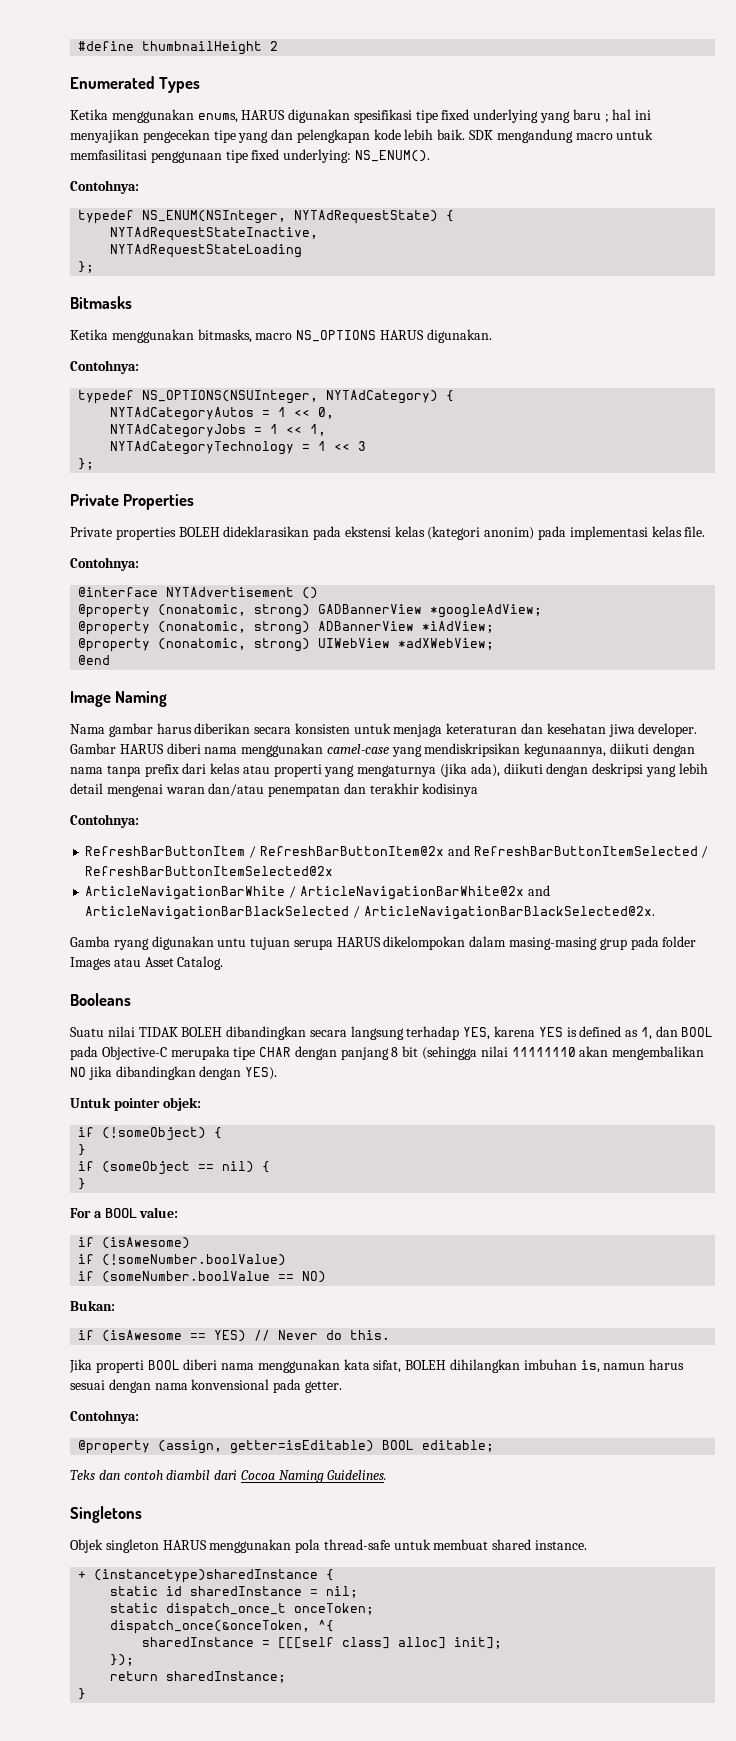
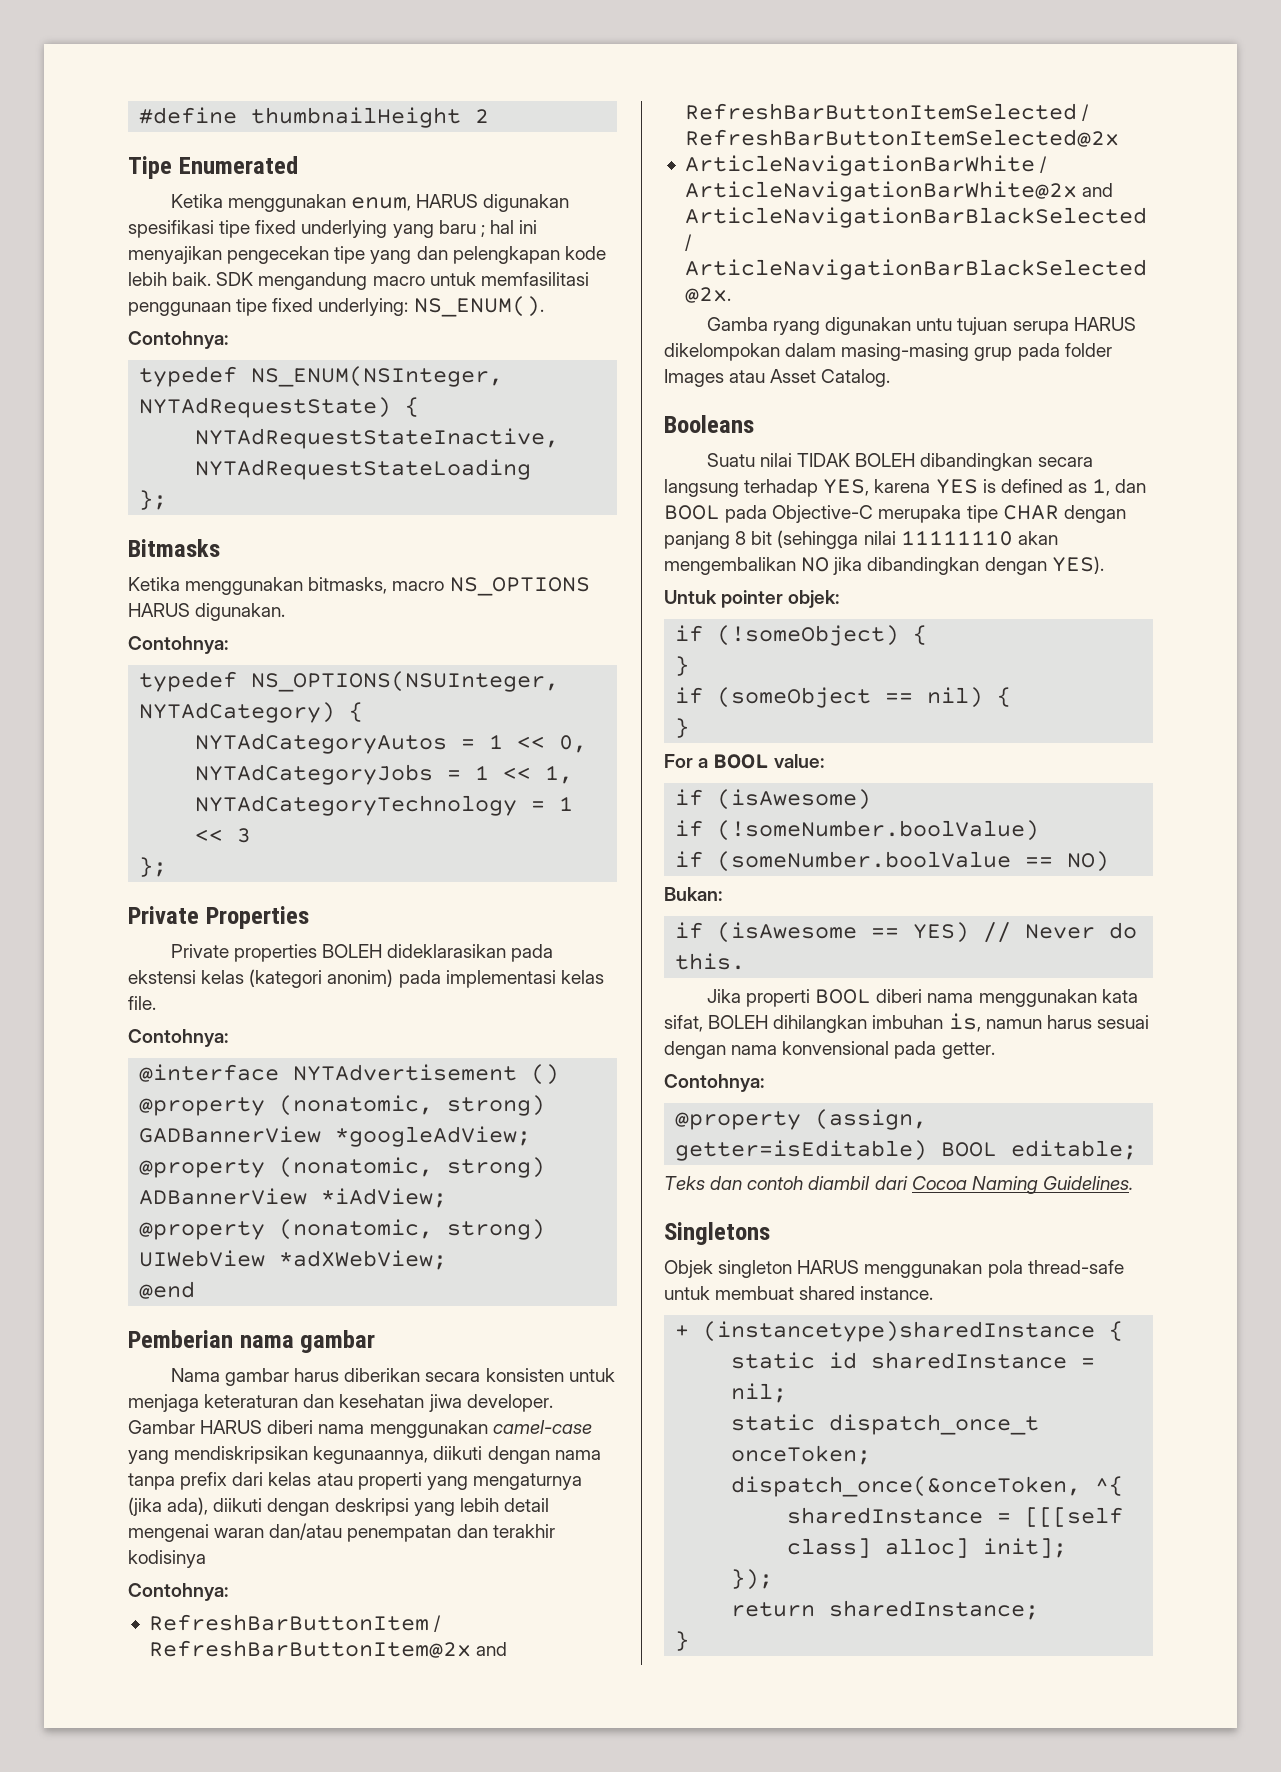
- Enumerated Types
- Ketika menggunakan enums, HARUS digunakan spesifikasi tipe fixed underlying yang baru ; hal ini menyajikan pengecekan tipe yang dan pelengkapan kode lebih baik.
+ Tipe Enumerated
+ Ketika menggunakan enum, HARUS digunakan spesifikasi tipe fixed underlying yang baru ; hal ini menyajikan pengecekan tipe yang dan pelengkapan kode lebih baik.
- Image Naming
+ Pemberian nama gambar

